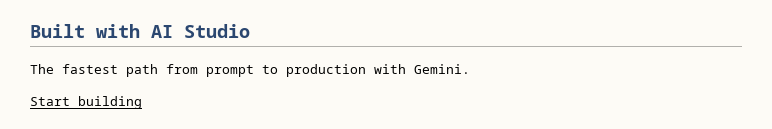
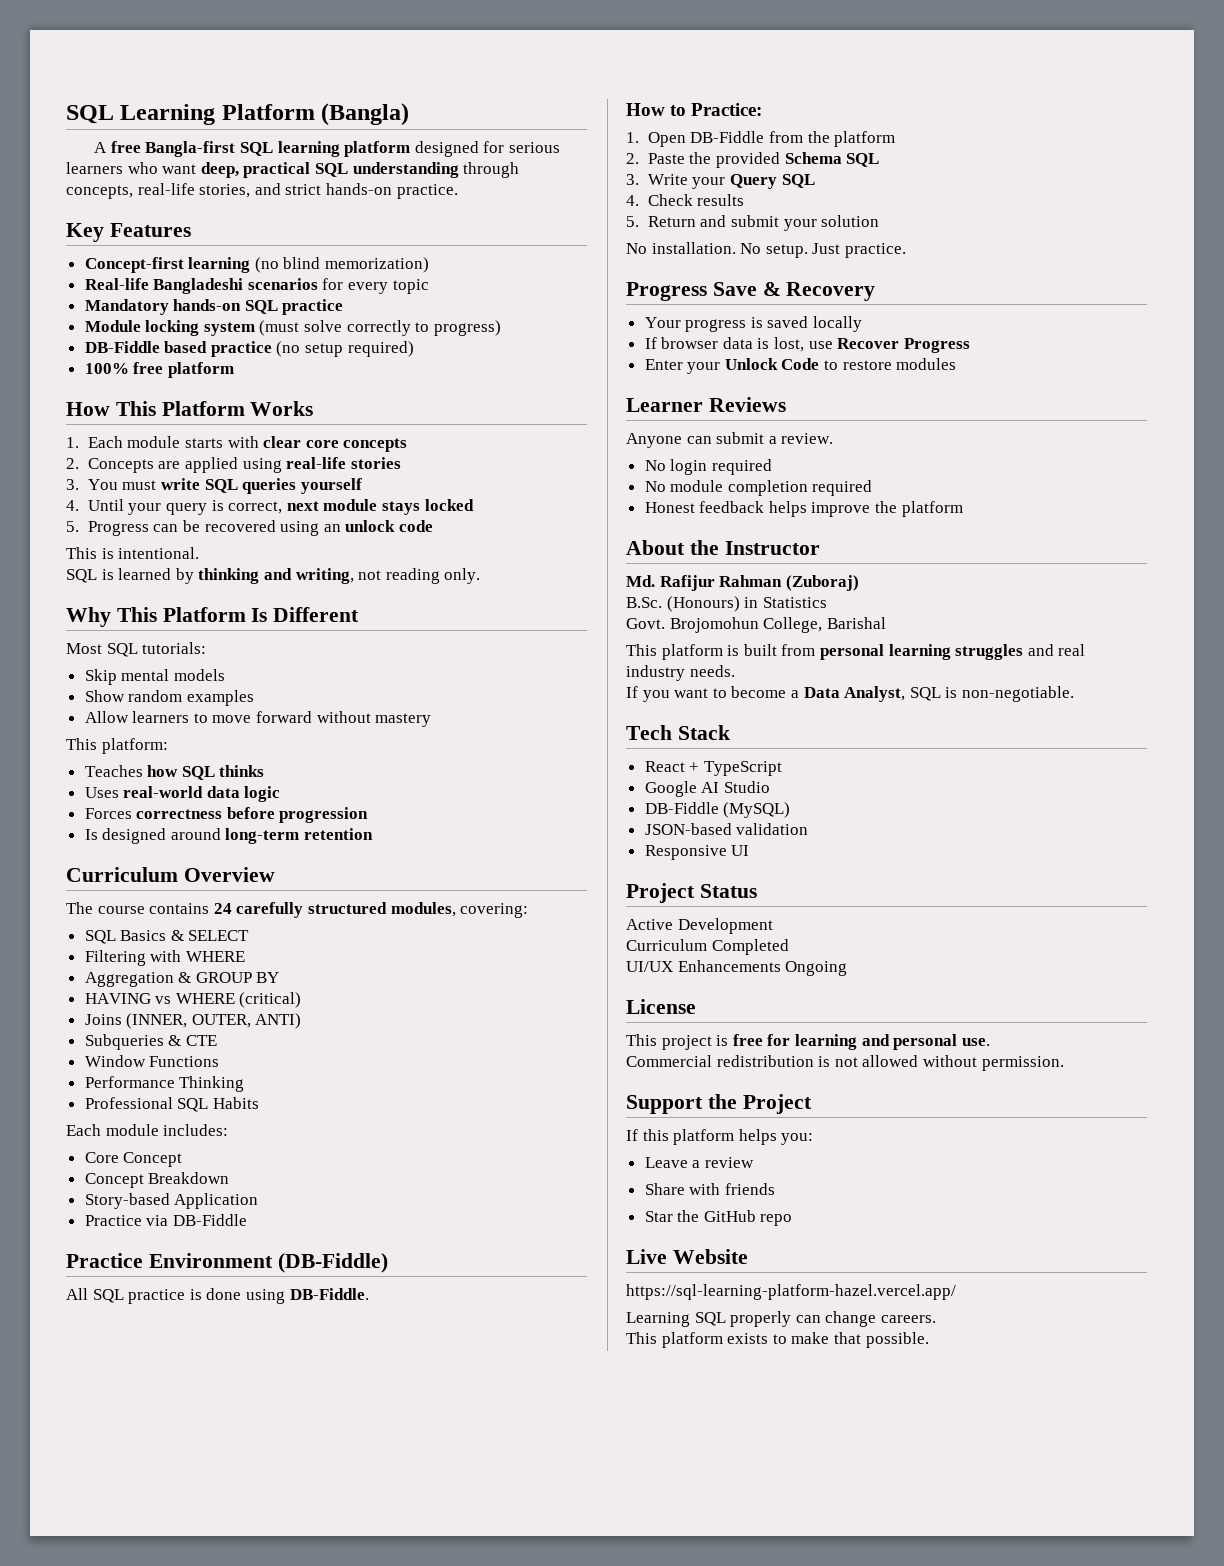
- Built with AI Studio
- The fastest path from prompt to production with Gemini.
- Start building
+ SQL Learning Platform (Bangla)
+ A free Bangla-first SQL learning platform designed for serious learners who want deep, practical SQL understanding through concepts, real-life stories, and strict hands-on practice.
+ Key Features
+ Concept-first learning (no blind memorization)
+ Real-life Bangladeshi scenarios for every topic
+ Mandatory hands-on SQL practice
+ Module locking system (must solve correctly to progress)
+ DB-Fiddle based practice (no setup required)
+ 100% free platform
+ How This Platform Works
+ 1. Each module starts with clear core concepts
+ 2. Concepts are applied using real-life stories
+ 3. You must write SQL queries yourself
+ 4. Until your query is correct, next module stays locked
+ 5. Progress can be recovered using an unlock code
+ This is intentional.
+ SQL is learned by thinking and writing, not reading only.
+ Why This Platform Is Different
+ Most SQL tutorials:
+ Skip mental models
+ Show random examples
+ Allow learners to move forward without mastery
+ This platform:
+ Teaches how SQL thinks
+ Uses real-world data logic
+ Forces correctness before progression
+ Is designed around long-term retention
+ Curriculum Overview
+ The course contains 24 carefully structured modules, covering:
+ SQL Basics & SELECT
+ Filtering with WHERE
+ Aggregation & GROUP BY
+ HAVING vs WHERE (critical)
+ Joins (INNER, OUTER, ANTI)
+ Subqueries & CTE
+ Window Functions
+ Performance Thinking
+ Professional SQL Habits
+ Each module includes:
+ Core Concept
+ Concept Breakdown
+ Story-based Application
+ Practice via DB-Fiddle
+ Practice Environment (DB-Fiddle)
+ All SQL practice is done using DB-Fiddle.
+ How to Practice:
+ 1. Open DB-Fiddle from the platform
+ 2. Paste the provided Schema SQL
+ 3. Write your Query SQL
+ 4. Check results
+ 5. Return and submit your solution
+ No installation. No setup. Just practice.
+ Progress Save & Recovery
+ Your progress is saved locally
+ If browser data is lost, use Recover Progress
+ Enter your Unlock Code to restore modules
+ Learner Reviews
+ Anyone can submit a review.
+ No login required
+ No module completion required
+ Honest feedback helps improve the platform
+ About the Instructor
+ Md. Rafijur Rahman (Zuboraj)
+ B.Sc. (Honours) in Statistics
+ Govt. Brojomohun College, Barishal
+ This platform is built from personal learning struggles and real industry needs.
+ If you want to become a Data Analyst, SQL is non-negotiable.
+ Tech Stack
+ React + TypeScript
+ Google AI Studio
+ DB-Fiddle (MySQL)
+ JSON-based validation
+ Responsive UI
+ Project Status
+ Active Development
+ Curriculum Completed
+ UI/UX Enhancements Ongoing
+ License
+ This project is free for learning and personal use.
+ Commercial redistribution is not allowed without permission.
+ Support the Project
+ If this platform helps you:
+ Leave a review
+ Share with friends
+ Star the GitHub repo
+ Live Website
+ https://sql-learning-platform-hazel.vercel.app/
+ Learning SQL properly can change careers.
+ This platform exists to make that possible.

